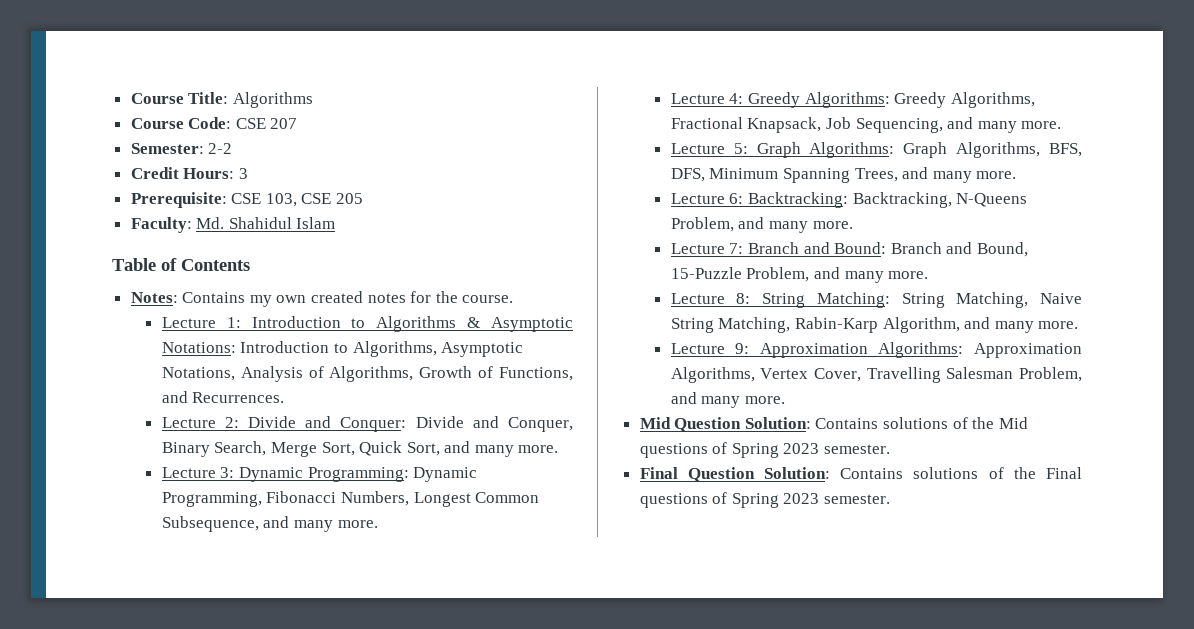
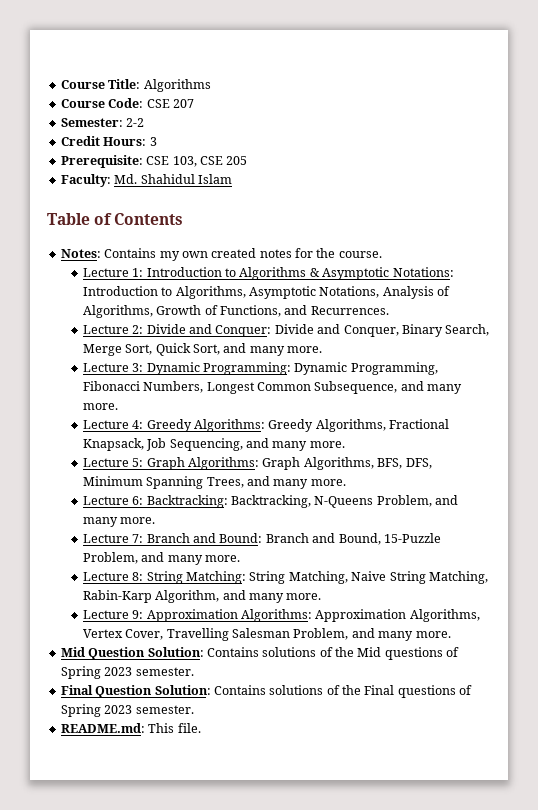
+ README.md: This file.

